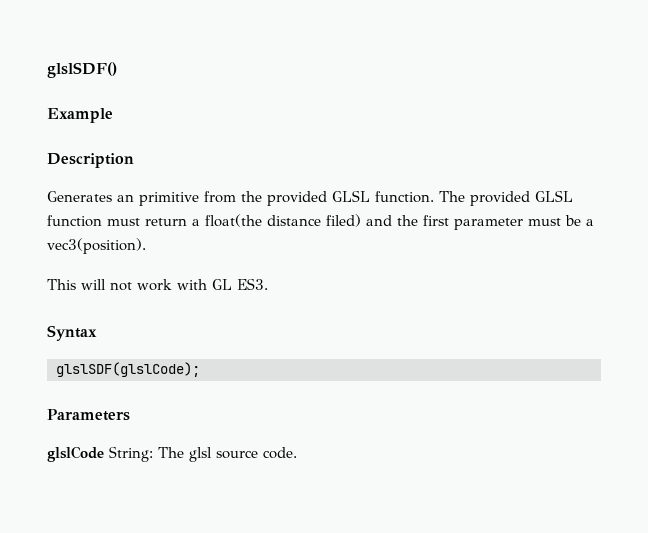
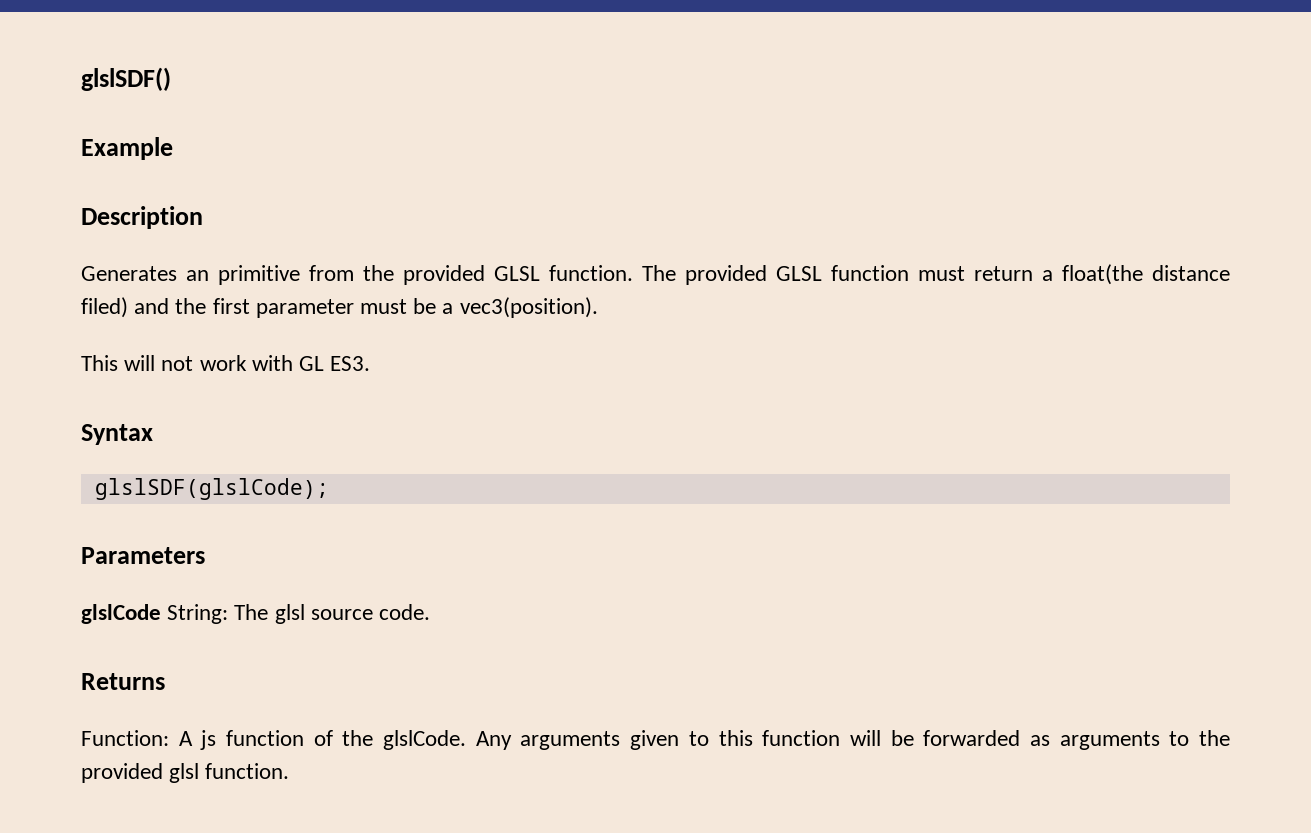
+ Returns
+ Function: A js function of the glslCode. Any arguments given to this function will be forwarded as arguments to the provided glsl function.

